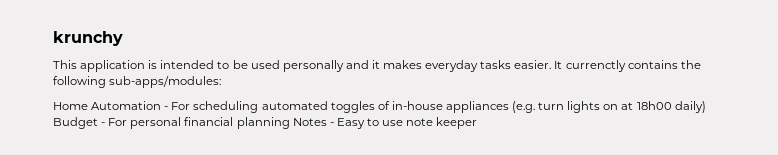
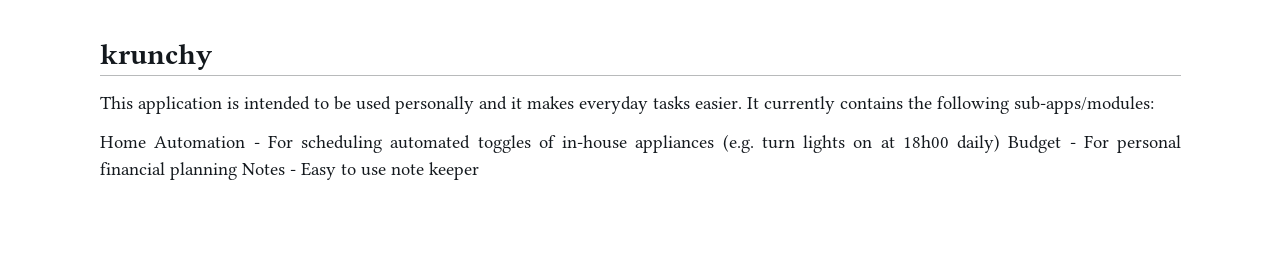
- It currenctly contains the following sub-apps/modules:
+ It currently contains the following sub-apps/modules:

